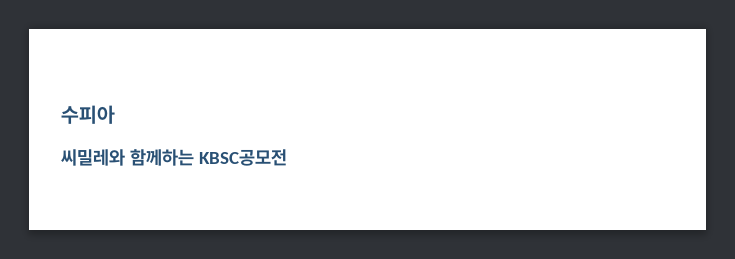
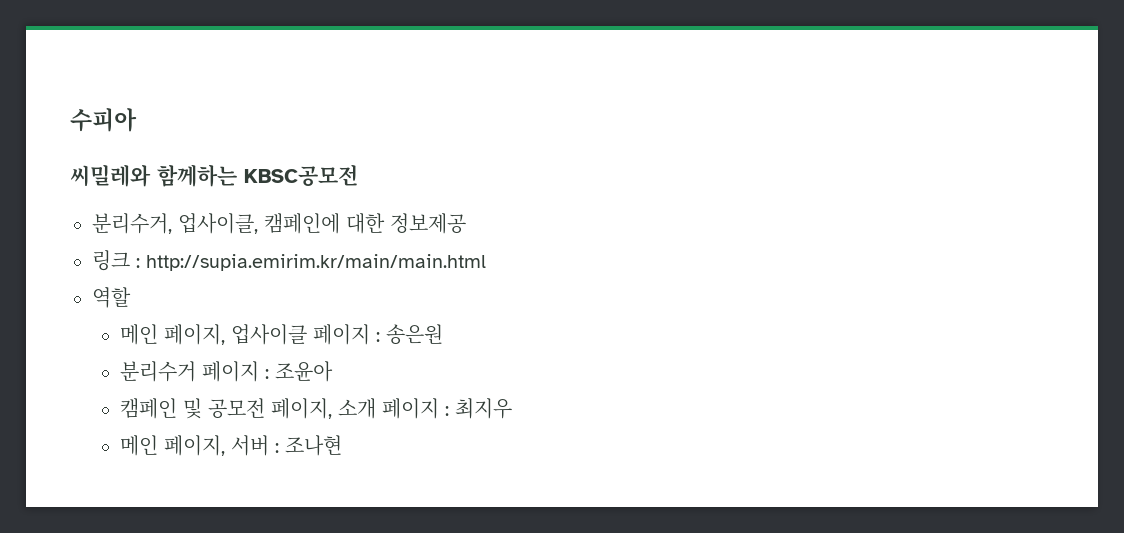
+ 분리수거, 업사이클, 캠페인에 대한 정보제공
+ 링크 : http://supia.emirim.kr/main/main.html
+ 역할
+ 메인 페이지, 업사이클 페이지 : 송은원
+ 분리수거 페이지 : 조윤아
+ 캠페인 및 공모전 페이지, 소개 페이지 : 최지우
+ 메인 페이지, 서버 : 조나현

